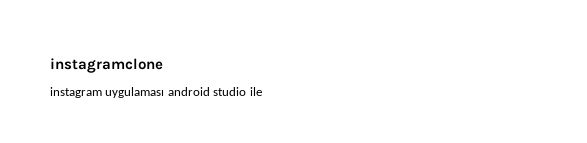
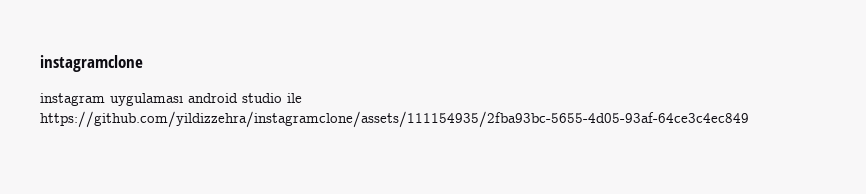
- instagram uygulaması android studio ile
+ instagram uygulaması android studio ile https://github.com/yildizzehra/instagramclone/assets/111154935/2fba93bc-5655-4d05-93af-64ce3c4ec849

